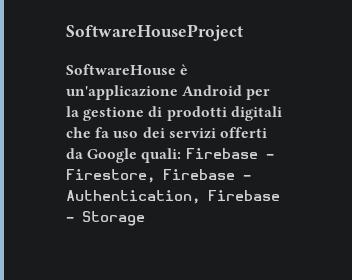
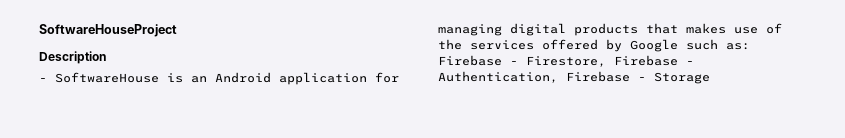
- SoftwareHouse è un'applicazione Android per la gestione di prodotti digitali che fa uso dei servizi offerti da Google quali: Firebase - Firestore, Firebase - Authentication, Firebase - Storage
+ Description
+ - SoftwareHouse is an Android application for managing digital products that makes use of the services offered by Google such as: Firebase - Firestore, Firebase - Authentication, Firebase - Storage

